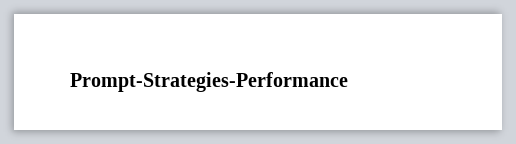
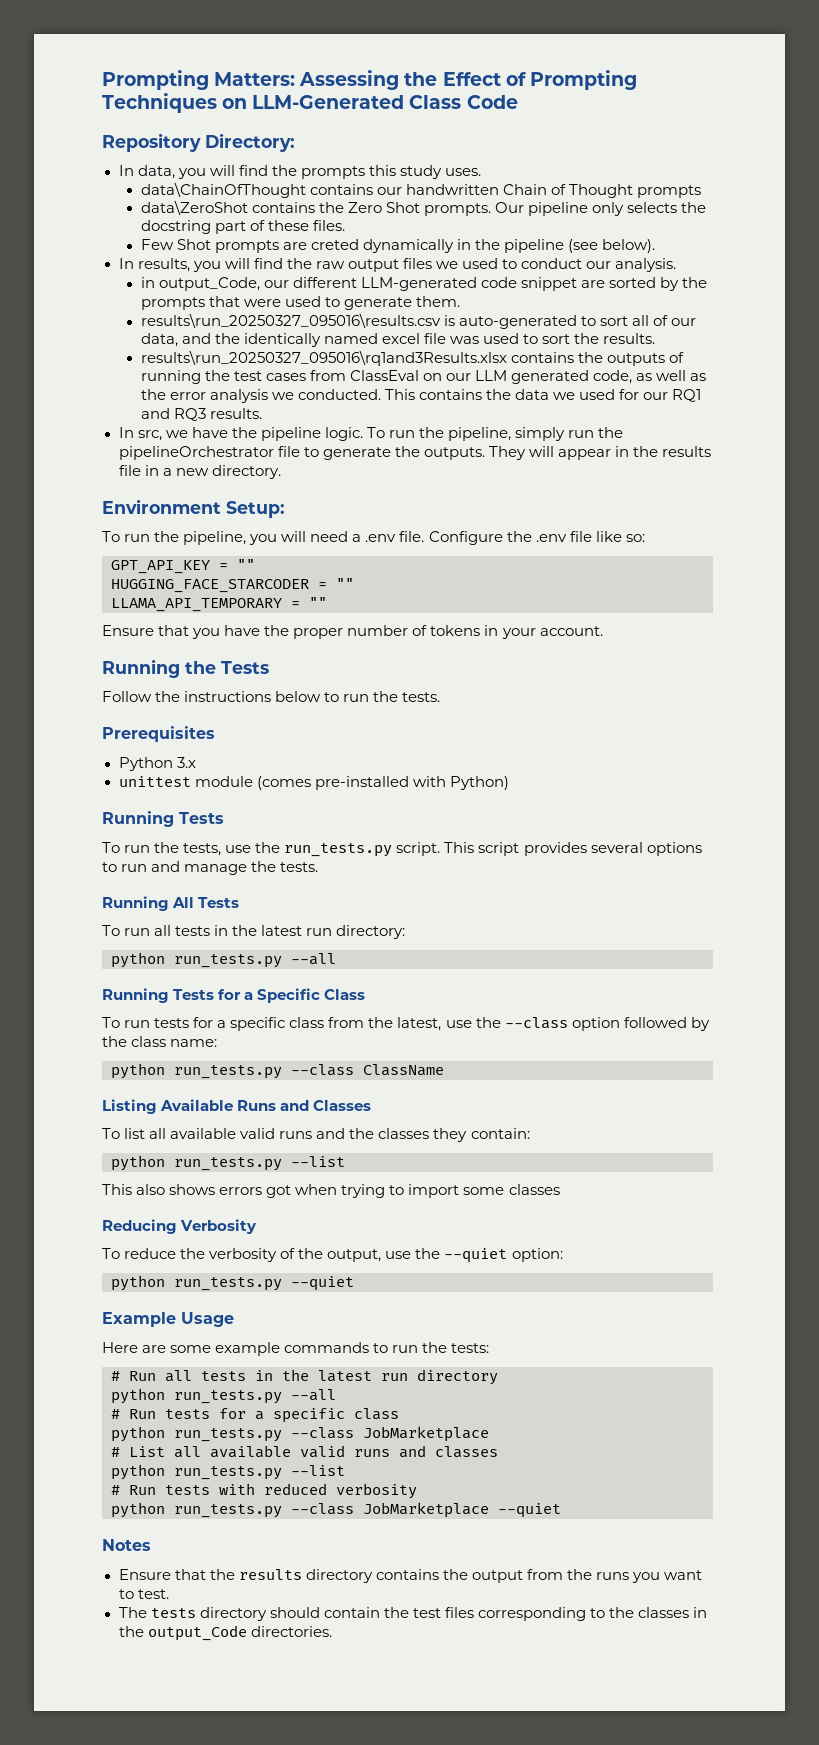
- Prompt-Strategies-Performance
+ Prompting Matters: Assessing the Effect of Prompting Techniques on LLM-Generated Class Code
+ Repository Directory:
+ In data, you will find the prompts this study uses.
+ data\ChainOfThought contains our handwritten Chain of Thought prompts
+ data\ZeroShot contains the Zero Shot prompts. Our pipeline only selects the docstring part of these files.
+ Few Shot prompts are creted dynamically in the pipeline (see below).
+ In results, you will find the raw output files we used to conduct our analysis.
+ in output_Code, our different LLM-generated code snippet are sorted by the prompts that were used to generate them.
+ results\run_20250327_095016\results.csv is auto-generated to sort all of our data, and the identically named excel file was used to sort the results.
+ results\run_20250327_095016\rq1and3Results.xlsx contains the outputs of running the test cases from ClassEval on our LLM generated code, as well as the error analysis we conducted. This contains the data we used for our RQ1 and RQ3 results.
+ In src, we have the pipeline logic. To run the pipeline, simply run the pipelineOrchestrator file to generate the outputs. They will appear in the results file in a new directory.
+ Environment Setup:
+ To run the pipeline, you will need a .env file. Configure the .env file like so:
+ GPT_API_KEY = ""
+ HUGGING_FACE_STARCODER = ""
+ LLAMA_API_TEMPORARY = ""
+ Ensure that you have the proper number of tokens in your account.
+ Running the Tests
+ Follow the instructions below to run the tests.
+ Prerequisites
+ Python 3.x
+ unittest module (comes pre-installed with Python)
+ Running Tests
+ To run the tests, use the run_tests.py script. This script provides several options to run and manage the tests.
+ Running All Tests
+ To run all tests in the latest run directory:
+ python run_tests.py --all
+ Running Tests for a Specific Class
+ To run tests for a specific class from the latest, use the --class option followed by the class name:
+ python run_tests.py --class ClassName
+ Listing Available Runs and Classes
+ To list all available valid runs and the classes they contain:
+ python run_tests.py --list
+ This also shows errors got when trying to import some classes
+ Reducing Verbosity
+ To reduce the verbosity of the output, use the --quiet option:
+ python run_tests.py --quiet
+ Example Usage
+ Here are some example commands to run the tests:
+ # Run all tests in the latest run directory
+ python run_tests.py --all
+ # Run tests for a specific class
+ python run_tests.py --class JobMarketplace
+ # List all available valid runs and classes
+ python run_tests.py --list
+ # Run tests with reduced verbosity
+ python run_tests.py --class JobMarketplace --quiet
+ Notes
+ Ensure that the results directory contains the output from the runs you want to test.
+ The tests directory should contain the test files corresponding to the classes in the output_Code directories.

